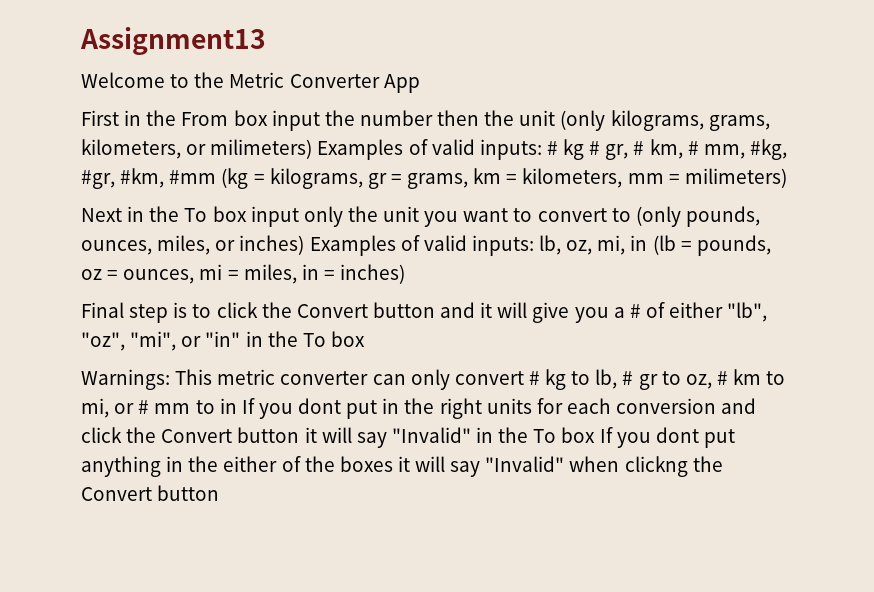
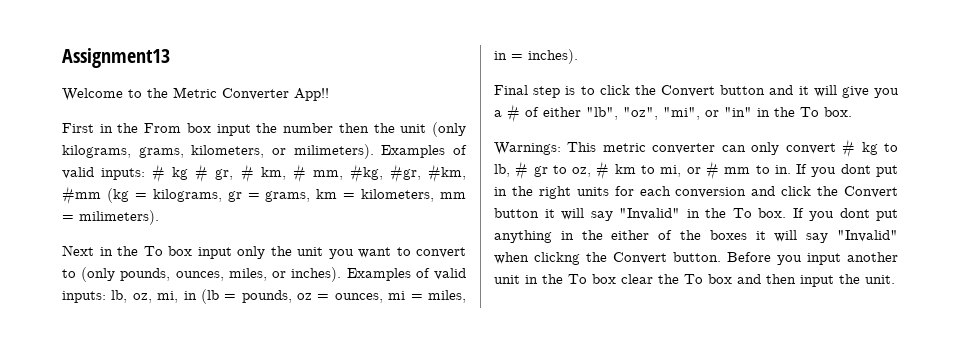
- Welcome to the Metric Converter App
+ Welcome to the Metric Converter App!!
- First in the From box input the number then the unit (only kilograms, grams, kilometers, or milimeters) Examples of valid inputs: # kg # gr, # km, # mm, #kg, #gr, #km, #mm (kg = kilograms, gr = grams, km = kilometers, mm = milimeters)
+ First in the From box input the number then the unit (only kilograms, grams, kilometers, or milimeters). Examples of valid inputs: # kg # gr, # km, # mm, #kg, #gr, #km, #mm (kg = kilograms, gr = grams, km = kilometers, mm = milimeters).
- Next in the To box input only the unit you want to convert to (only pounds, ounces, miles, or inches) Examples of valid inputs: lb, oz, mi, in (lb = pounds, oz = ounces, mi = miles, in = inches)
+ Next in the To box input only the unit you want to convert to (only pounds, ounces, miles, or inches). Examples of valid inputs: lb, oz, mi, in (lb = pounds, oz = ounces, mi = miles, in = inches).
- Final step is to click the Convert button and it will give you a # of either "lb", "oz", "mi", or "in" in the To box
+ Final step is to click the Convert button and it will give you a # of either "lb", "oz", "mi", or "in" in the To box.
- This metric converter can only convert # kg to lb, # gr to oz, # km to mi, or # mm to in If you dont put in the right units for each conversion and click the Convert button it will say "Invalid" in the To box If you dont put anything in the either of the boxes it will say "Invalid" when clickng the Convert button
+ This metric converter can only convert # kg to lb, # gr to oz, # km to mi, or # mm to in. If you dont put in the right units for each conversion and click the Convert button it will say "Invalid" in the To box. If you dont put anything in the either of the boxes it will say "Invalid" when clickng the Convert button. Before you input another unit in the To box clear the To box and then input the unit.

